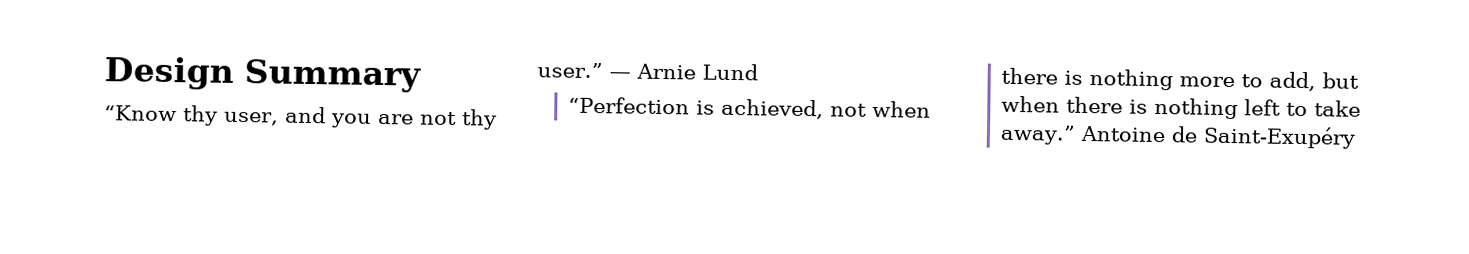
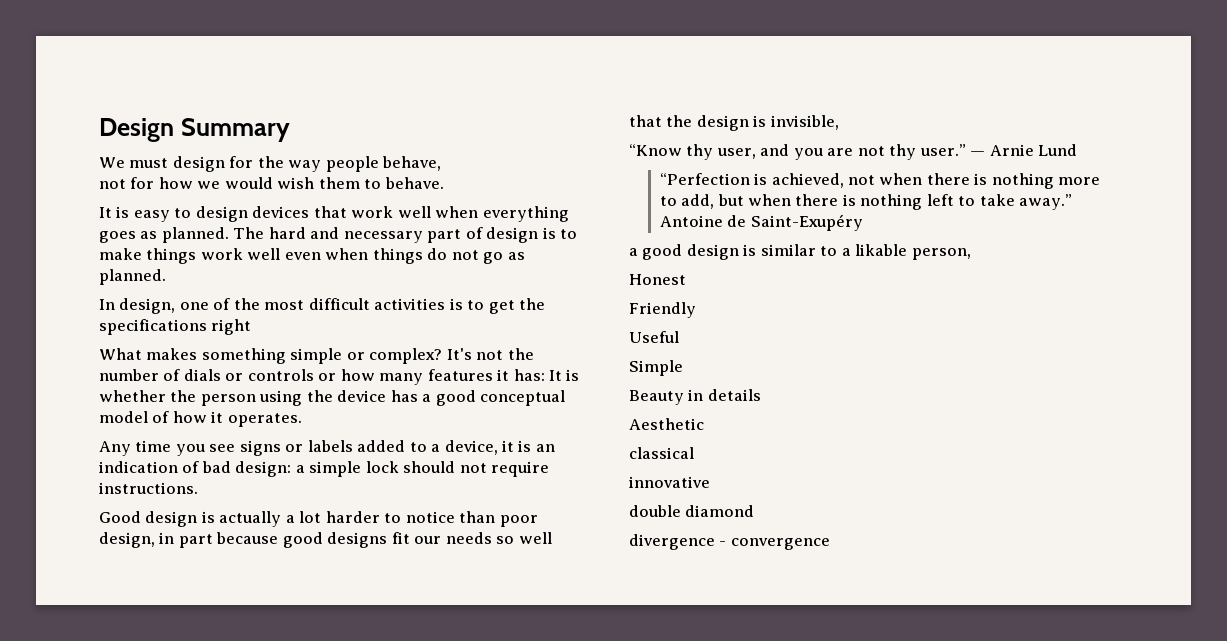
+ We must design for the way people behave,
+ not for how we would wish them to behave.
+ It is easy to design devices that work well when everything goes as planned. The hard and necessary part of design is to make things work well even when things do not go as planned.
+ In design, one of the most difficult activities is to get the specifications right
+ What makes something simple or complex? It's not the number of dials or controls or how many features it has: It is whether the person using the device has a good conceptual model of how it operates.
+ Any time you see signs or labels added to a device, it is an indication of bad design: a simple lock should not require instructions.
+ Good design is actually a lot harder to notice than poor design, in part because good designs fit our needs so well that the design is invisible,
+ a good design is similar to a likable person,
+ Honest
+ Friendly
+ Useful
+ Simple
+ Beauty in details
+ Aesthetic
+ classical
+ innovative
+ double diamond
+ divergence - convergence

